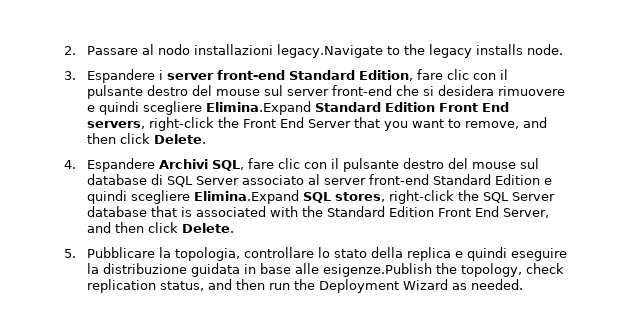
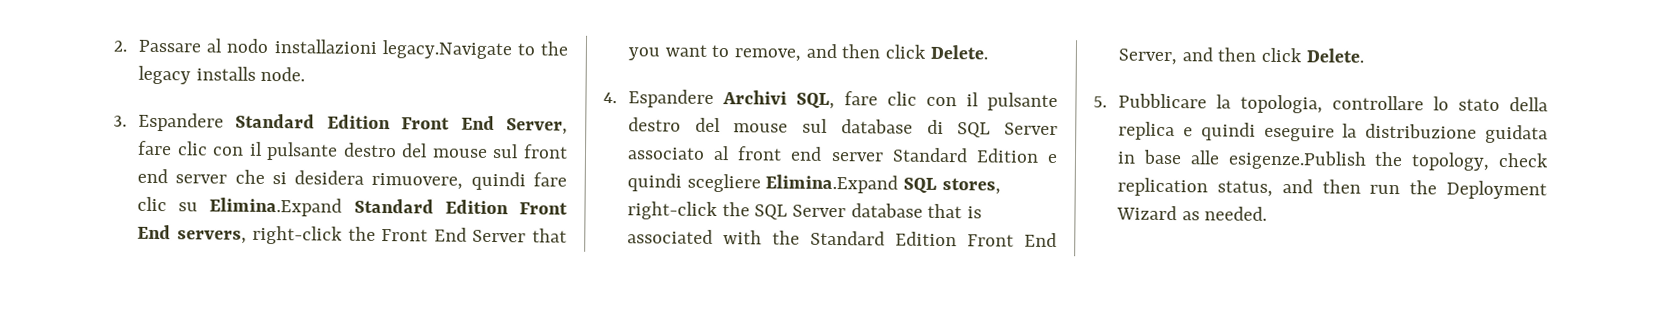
- 3. Espandere i server front-end Standard Edition, fare clic con il pulsante destro del mouse sul server front-end che si desidera rimuovere e quindi scegliere Elimina.Expand Standard Edition Front End servers, right-click the Front End Server that you want to remove, and then click Delete.
+ 3. Espandere Standard Edition Front End Server, fare clic con il pulsante destro del mouse sul front end server che si desidera rimuovere, quindi fare clic su Elimina.Expand Standard Edition Front End servers, right-click the Front End Server that you want to remove, and then click Delete.
- 4. Espandere Archivi SQL, fare clic con il pulsante destro del mouse sul database di SQL Server associato al server front-end Standard Edition e quindi scegliere Elimina.Expand SQL stores, right-click the SQL Server database that is associated with the Standard Edition Front End Server, and then click Delete.
+ 4. Espandere Archivi SQL, fare clic con il pulsante destro del mouse sul database di SQL Server associato al front end server Standard Edition e quindi scegliere Elimina.Expand SQL stores, right-click the SQL Server database that is associated with the Standard Edition Front End Server, and then click Delete.

